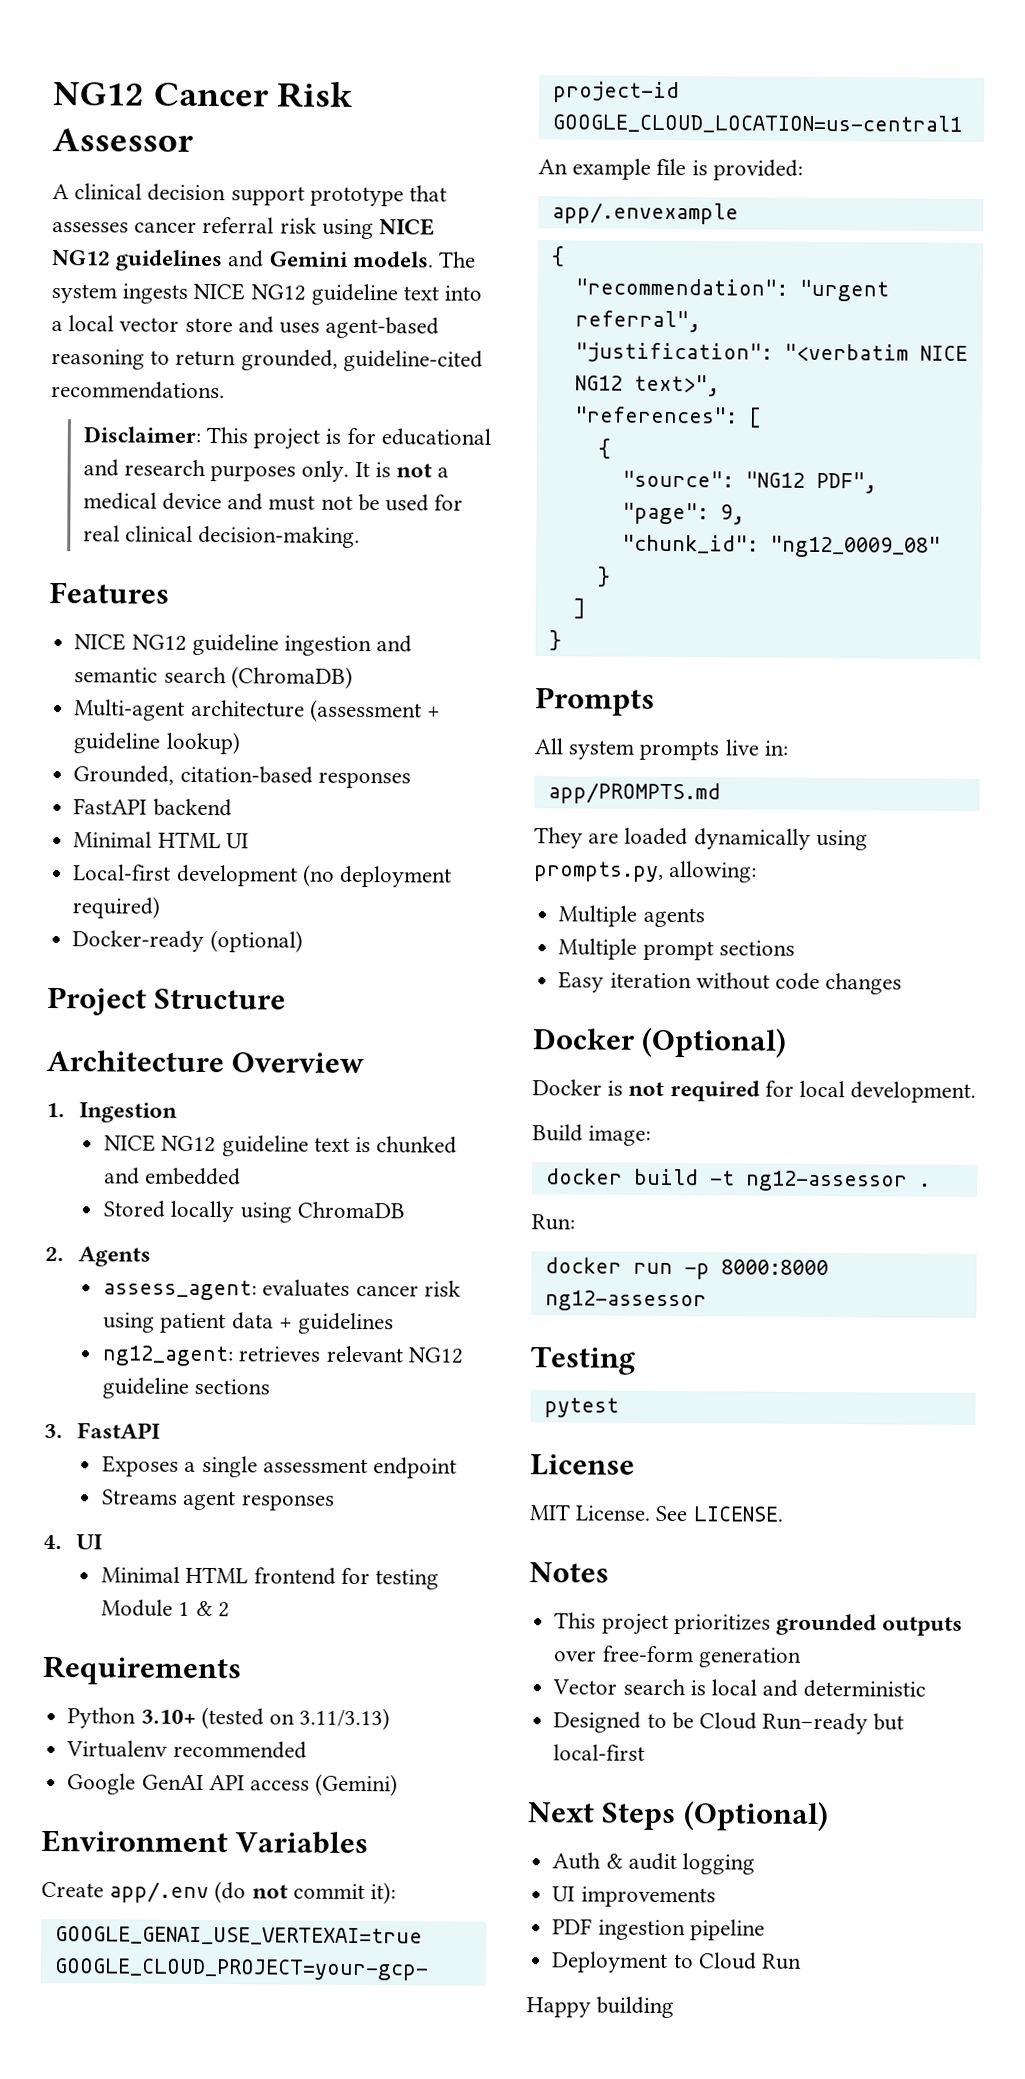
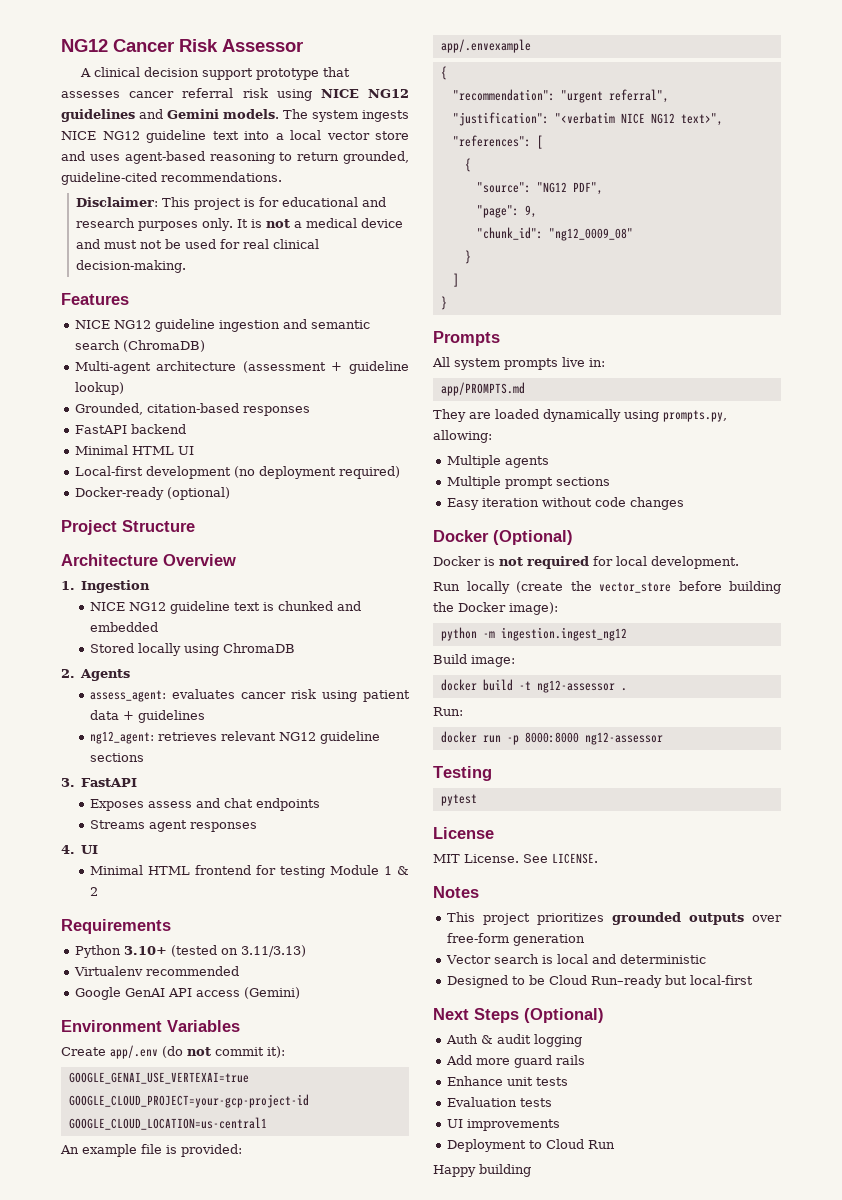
- Exposes a single assessment endpoint
+ Exposes assess and chat endpoints
+ Run locally (create the vector_store before building the Docker image):
+ python -m ingestion.ingest_ng12
+ Add more guard rails
+ Enhance unit tests
+ Evaluation tests
- PDF ingestion pipeline

